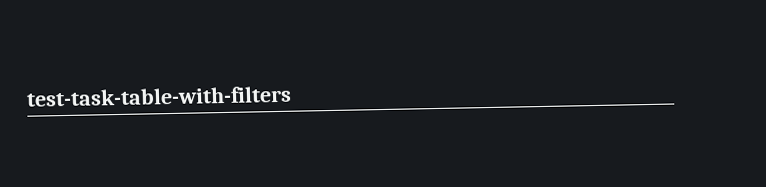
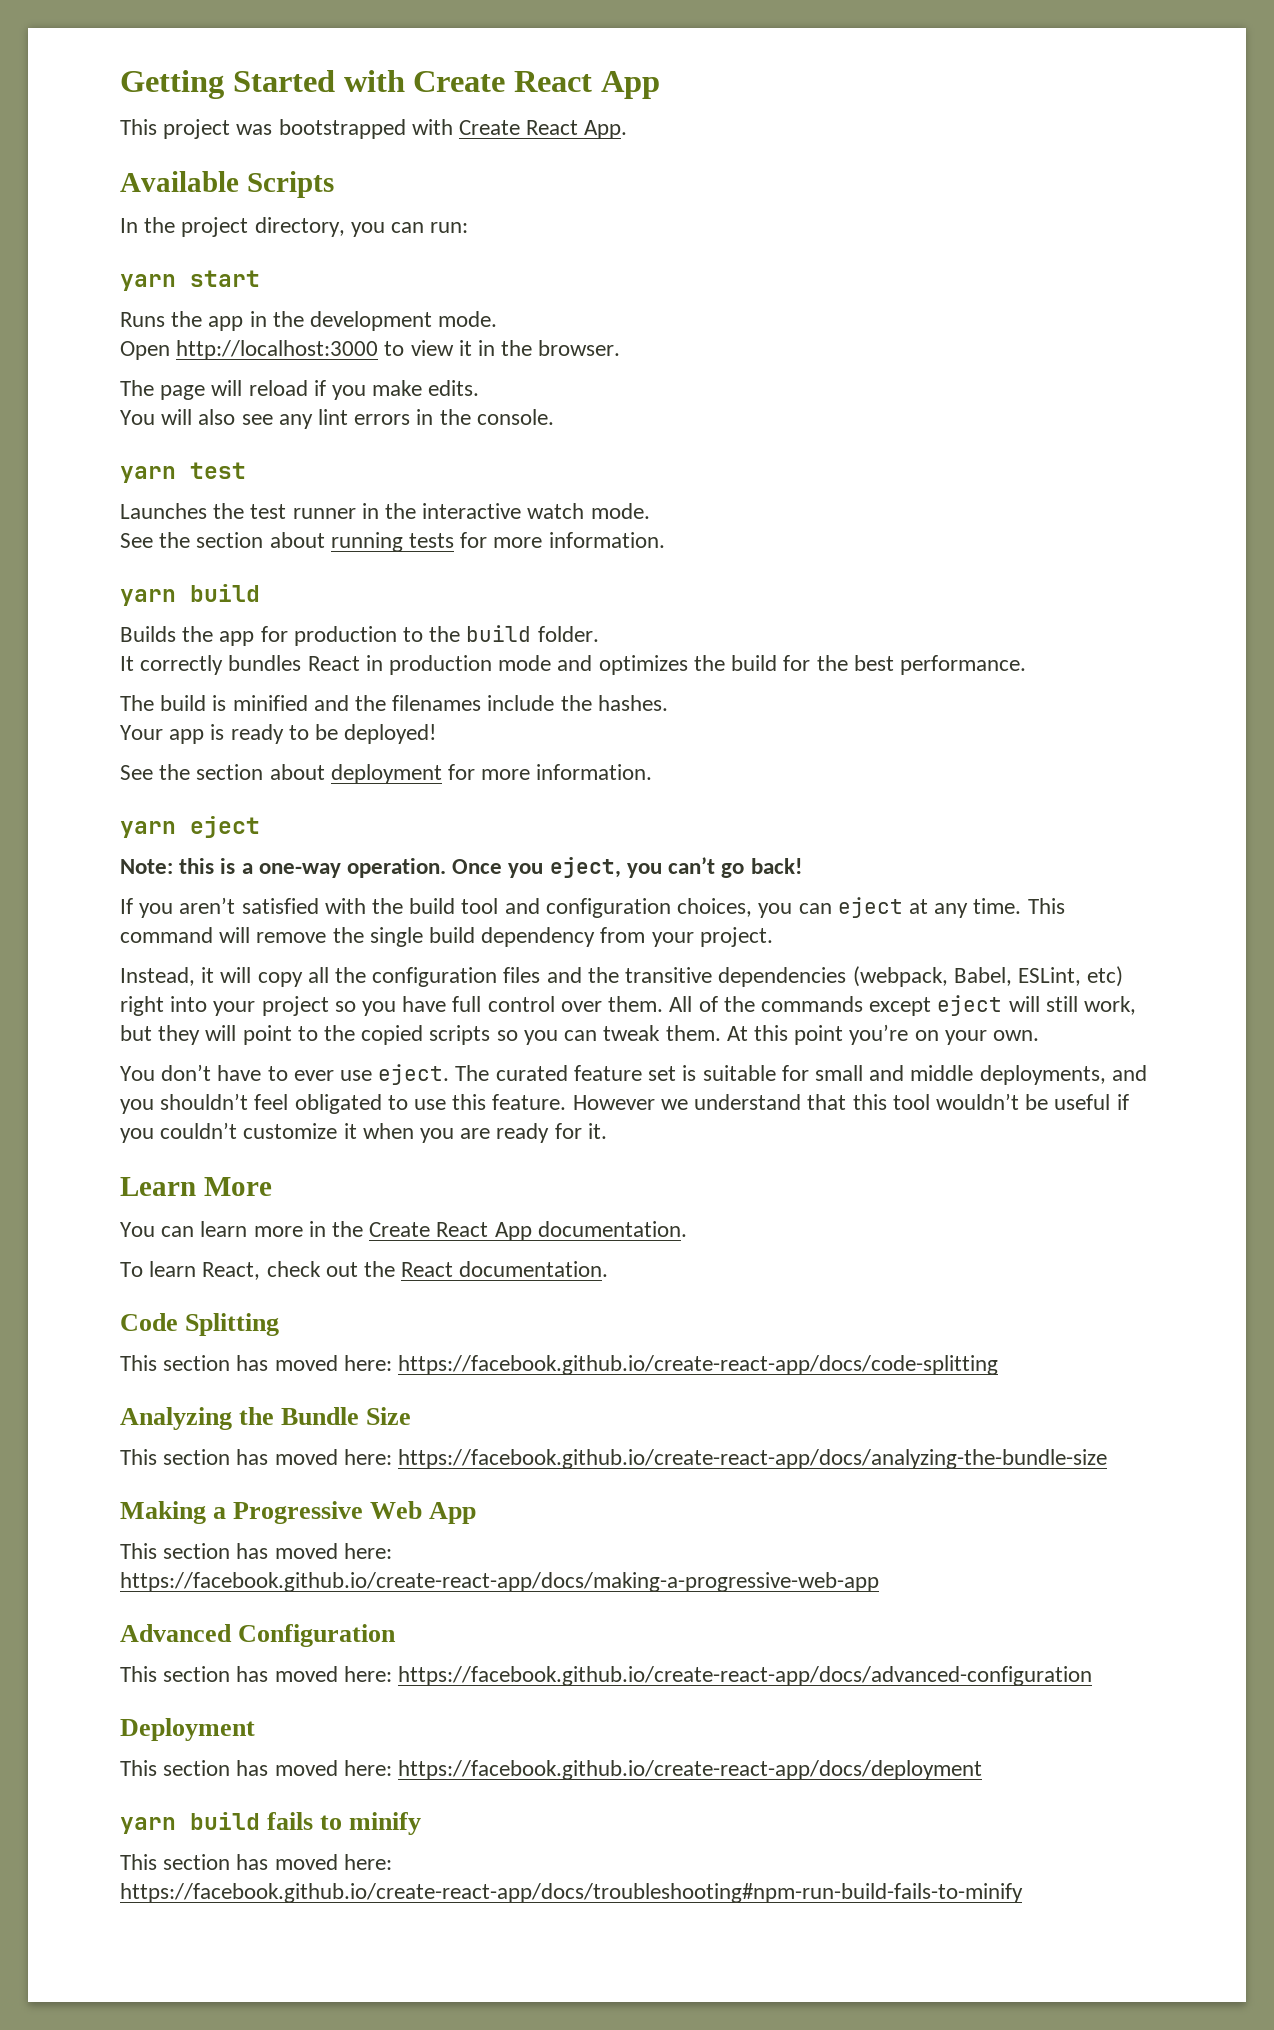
- test-task-table-with-filters
+ Getting Started with Create React App
+ This project was bootstrapped with Create React App.
+ Available Scripts
+ In the project directory, you can run:
+ yarn start
+ Runs the app in the development mode.
+ Open http://localhost:3000 to view it in the browser.
+ The page will reload if you make edits.
+ You will also see any lint errors in the console.
+ yarn test
+ Launches the test runner in the interactive watch mode.
+ See the section about running tests for more information.
+ yarn build
+ Builds the app for production to the build folder.
+ It correctly bundles React in production mode and optimizes the build for the best performance.
+ The build is minified and the filenames include the hashes.
+ Your app is ready to be deployed!
+ See the section about deployment for more information.
+ yarn eject
+ Note: this is a one-way operation. Once you eject, you can’t go back!
+ If you aren’t satisfied with the build tool and configuration choices, you can eject at any time. This command will remove the single build dependency from your project.
+ Instead, it will copy all the configuration files and the transitive dependencies (webpack, Babel, ESLint, etc) right into your project so you have full control over them. All of the commands except eject will still work, but they will point to the copied scripts so you can tweak them. At this point you’re on your own.
+ You don’t have to ever use eject. The curated feature set is suitable for small and middle deployments, and you shouldn’t feel obligated to use this feature. However we understand that this tool wouldn’t be useful if you couldn’t customize it when you are ready for it.
+ Learn More
+ You can learn more in the Create React App documentation.
+ To learn React, check out the React documentation.
+ Code Splitting
+ This section has moved here: https://facebook.github.io/create-react-app/docs/code-splitting
+ Analyzing the Bundle Size
+ This section has moved here: https://facebook.github.io/create-react-app/docs/analyzing-the-bundle-size
+ Making a Progressive Web App
+ This section has moved here: https://facebook.github.io/create-react-app/docs/making-a-progressive-web-app
+ Advanced Configuration
+ This section has moved here: https://facebook.github.io/create-react-app/docs/advanced-configuration
+ Deployment
+ This section has moved here: https://facebook.github.io/create-react-app/docs/deployment
+ yarn build fails to minify
+ This section has moved here: https://facebook.github.io/create-react-app/docs/troubleshooting#npm-run-build-fails-to-minify

